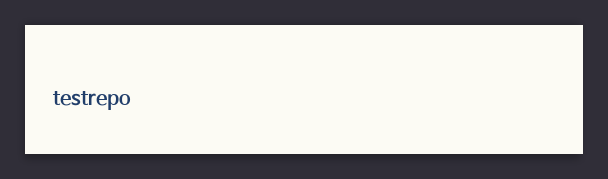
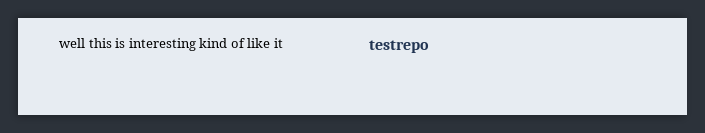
+ well this is interesting kind of like it

